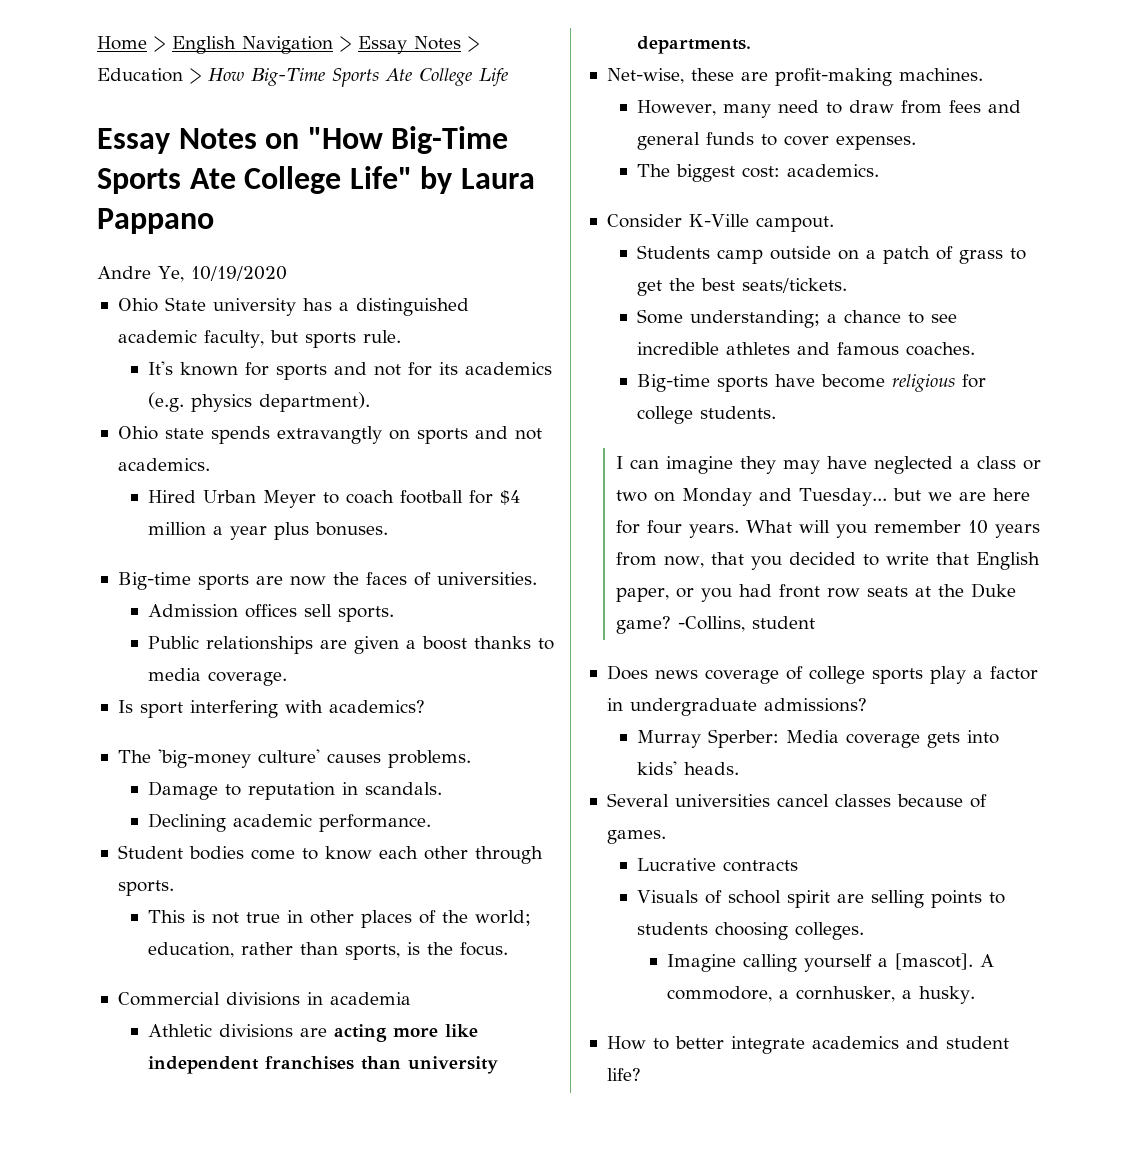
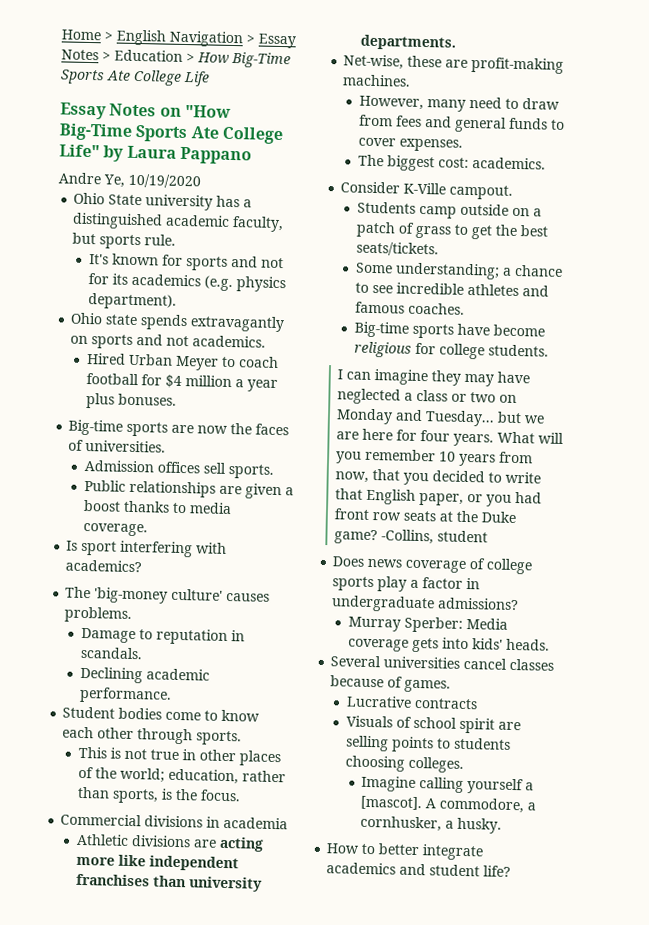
- Ohio state spends extravangtly on sports and not academics.
+ Ohio state spends extravagantly on sports and not academics.

